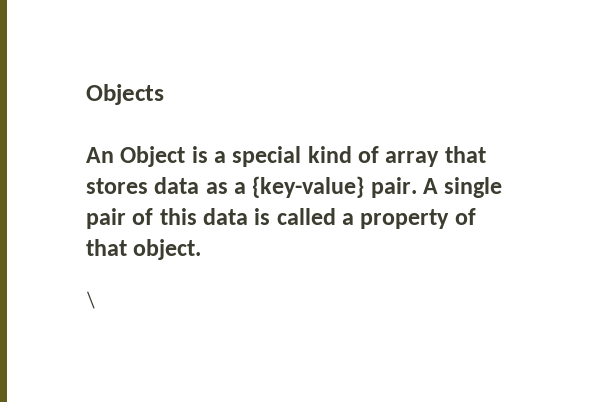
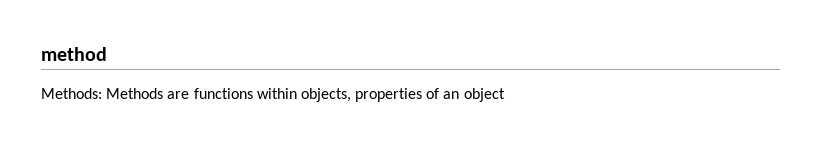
- Objects
- An Object is a special kind of array that stores data as a {key-value} pair. A single pair of this data is called a property of that object.
- \
+ method
+ Methods: Methods are functions within objects, properties of an object

